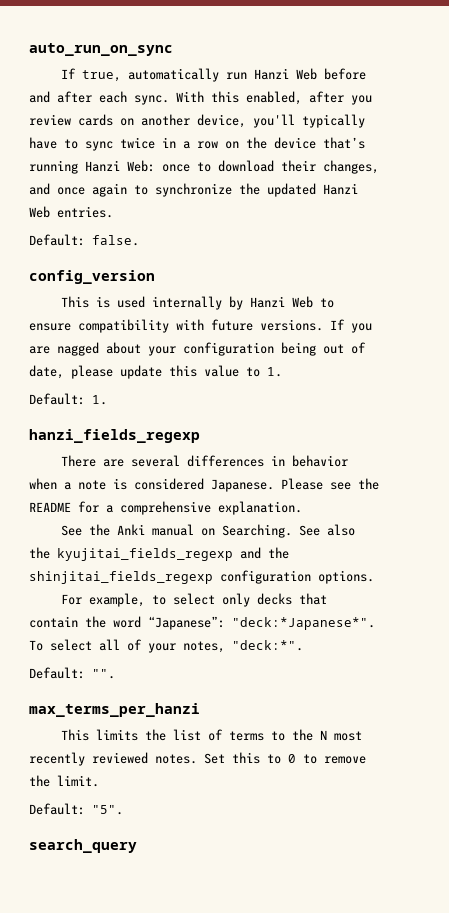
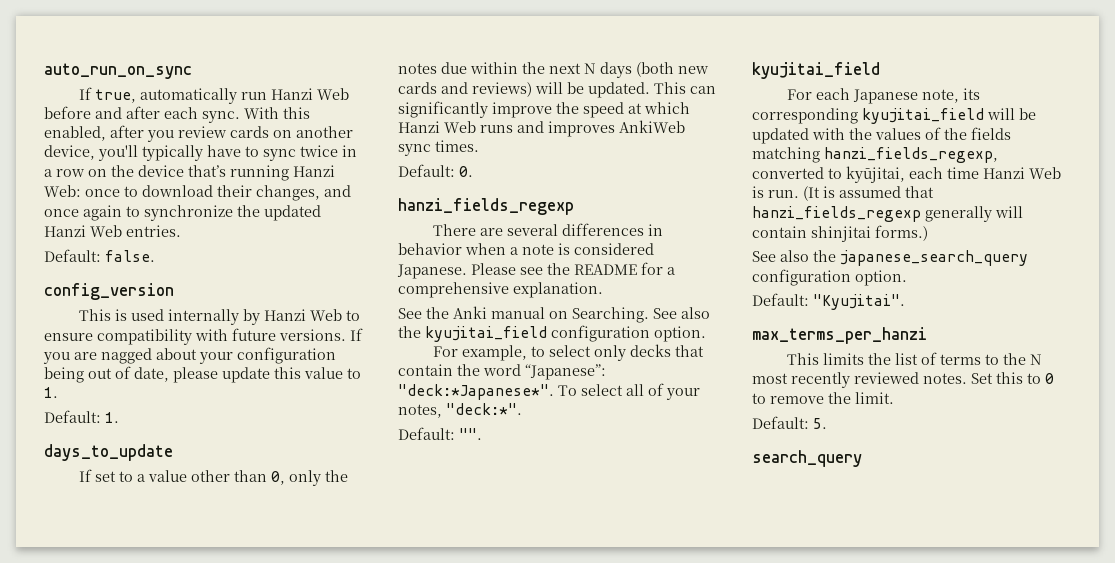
+ days_to_update
+ If set to a value other than 0, only the notes due within the next N days (both new cards and reviews) will be updated. This can significantly improve the speed at which Hanzi Web runs and improves AnkiWeb sync times.
+ Default: 0.
- See also the kyujitai_fields_regexp and the shinjitai_fields_regexp configuration options.
+ See also the kyujitai_field configuration option.
  Default: "".
+ kyujitai_field
+ For each Japanese note, its corresponding kyujitai_field will be updated with the values of the fields matching hanzi_fields_regexp, converted to kyūjitai, each time Hanzi Web is run. (It is assumed that hanzi_fields_regexp generally will contain shinjitai forms.)
+ See also the japanese_search_query configuration option.
+ Default: "Kyujitai".
- Default: "5".
+ Default: 5.

